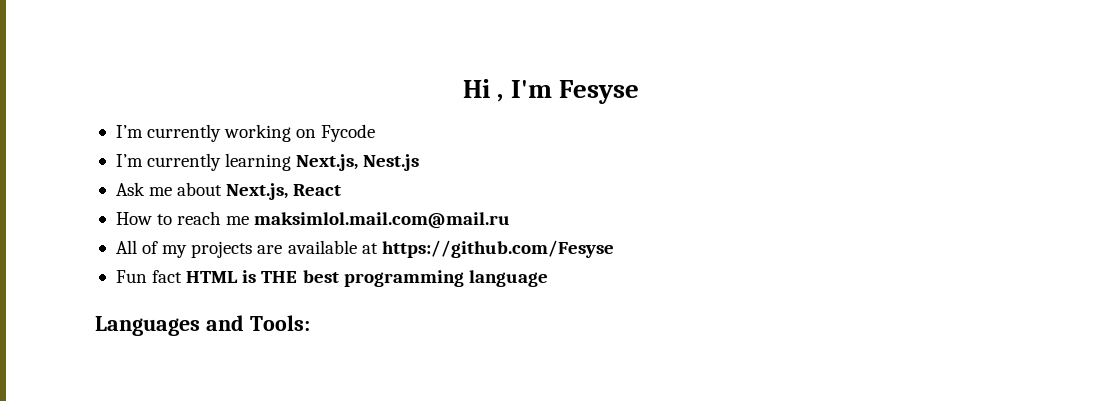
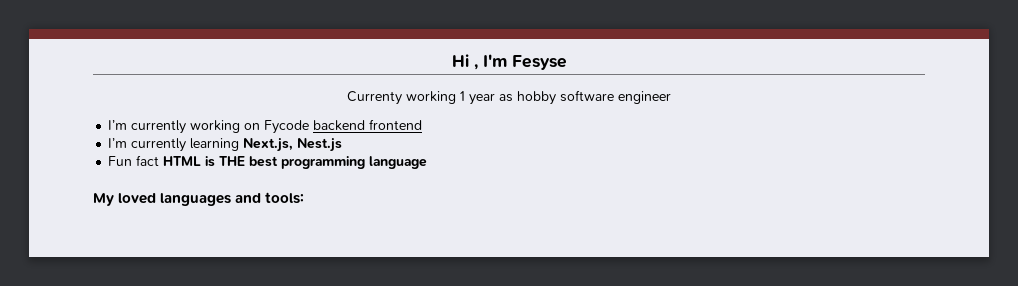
+ Currenty working 1 year as hobby software engineer
- I’m currently working on Fycode
+ I’m currently working on Fycode backend frontend
- Ask me about Next.js, React
- How to reach me maksimlol.mail.com@mail.ru
- All of my projects are available at https://github.com/Fesyse
- Languages and Tools:
+ My loved languages and tools:

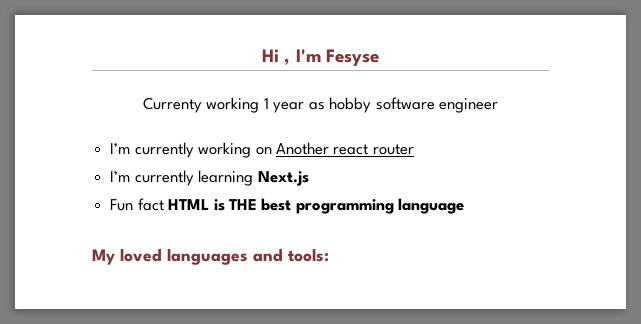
- I’m currently working on Fycode backend frontend
+ I’m currently working on Another react router
- I’m currently learning Next.js, Nest.js
+ I’m currently learning Next.js

